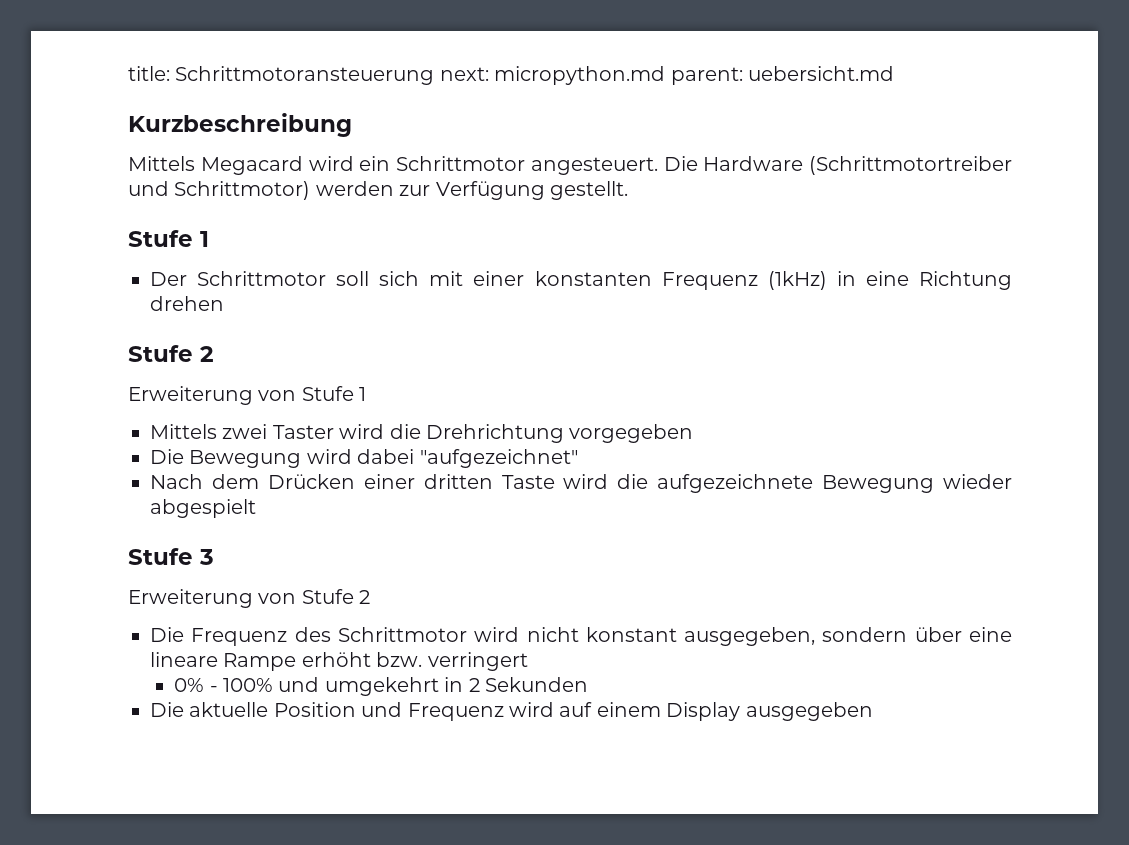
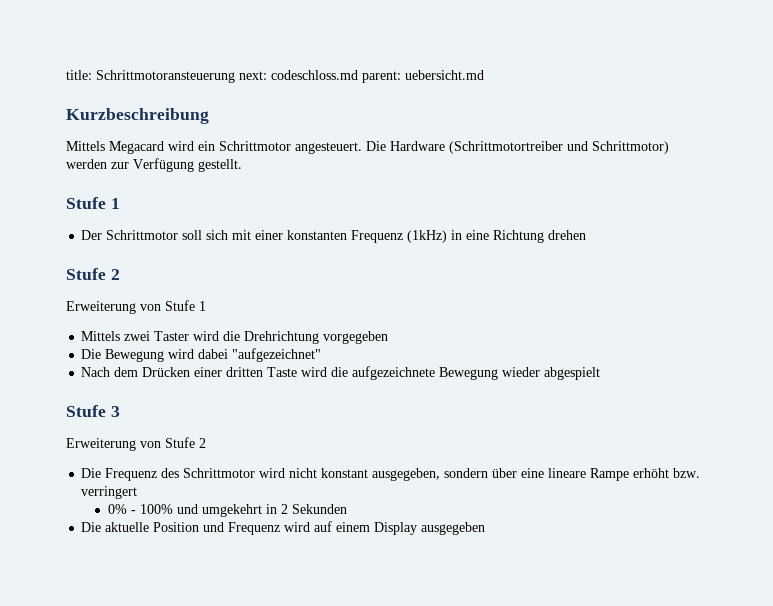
- title: Schrittmotoransteuerung next: micropython.md parent: uebersicht.md
+ title: Schrittmotoransteuerung next: codeschloss.md parent: uebersicht.md

